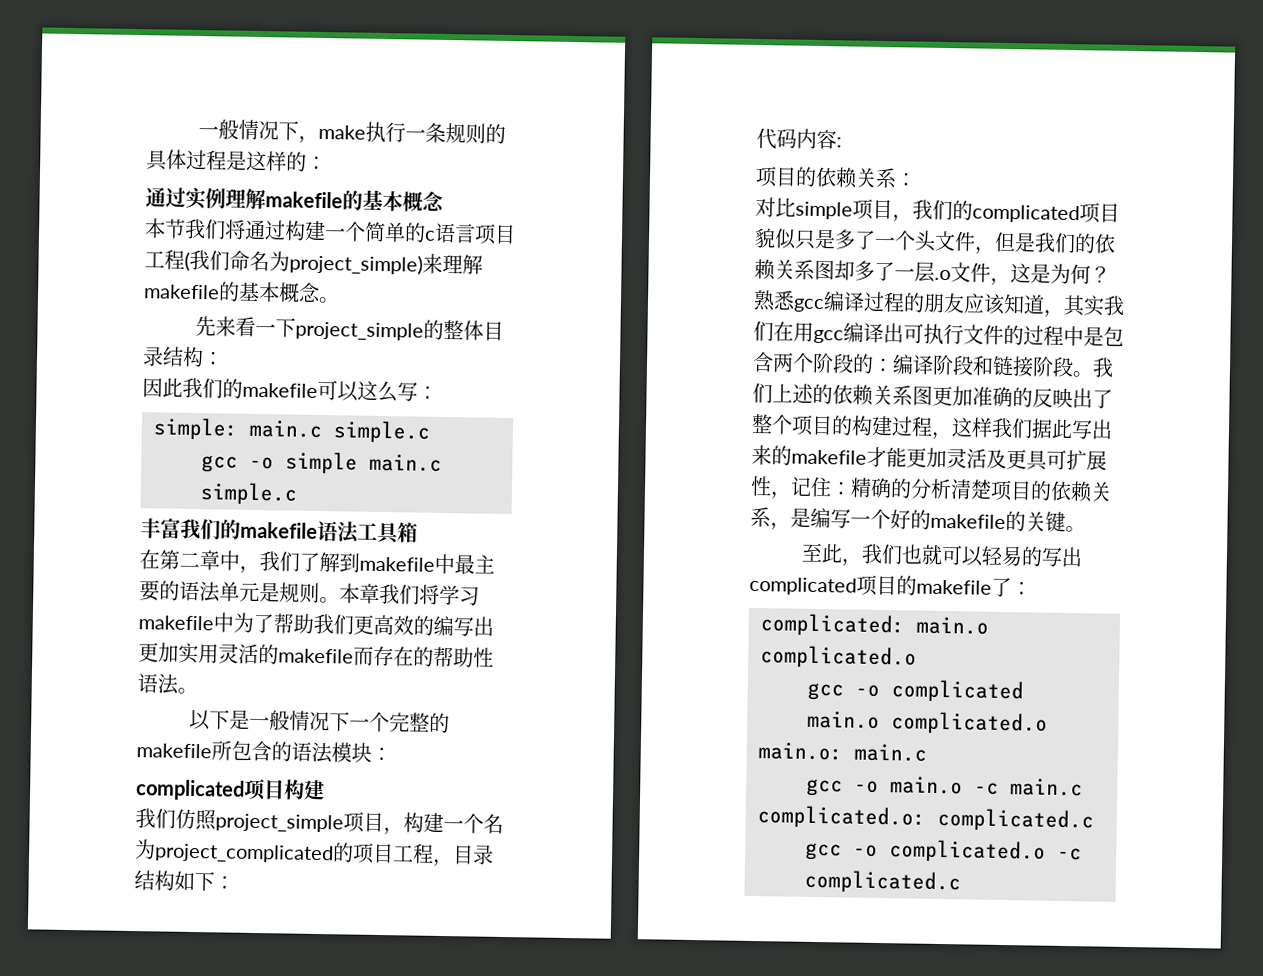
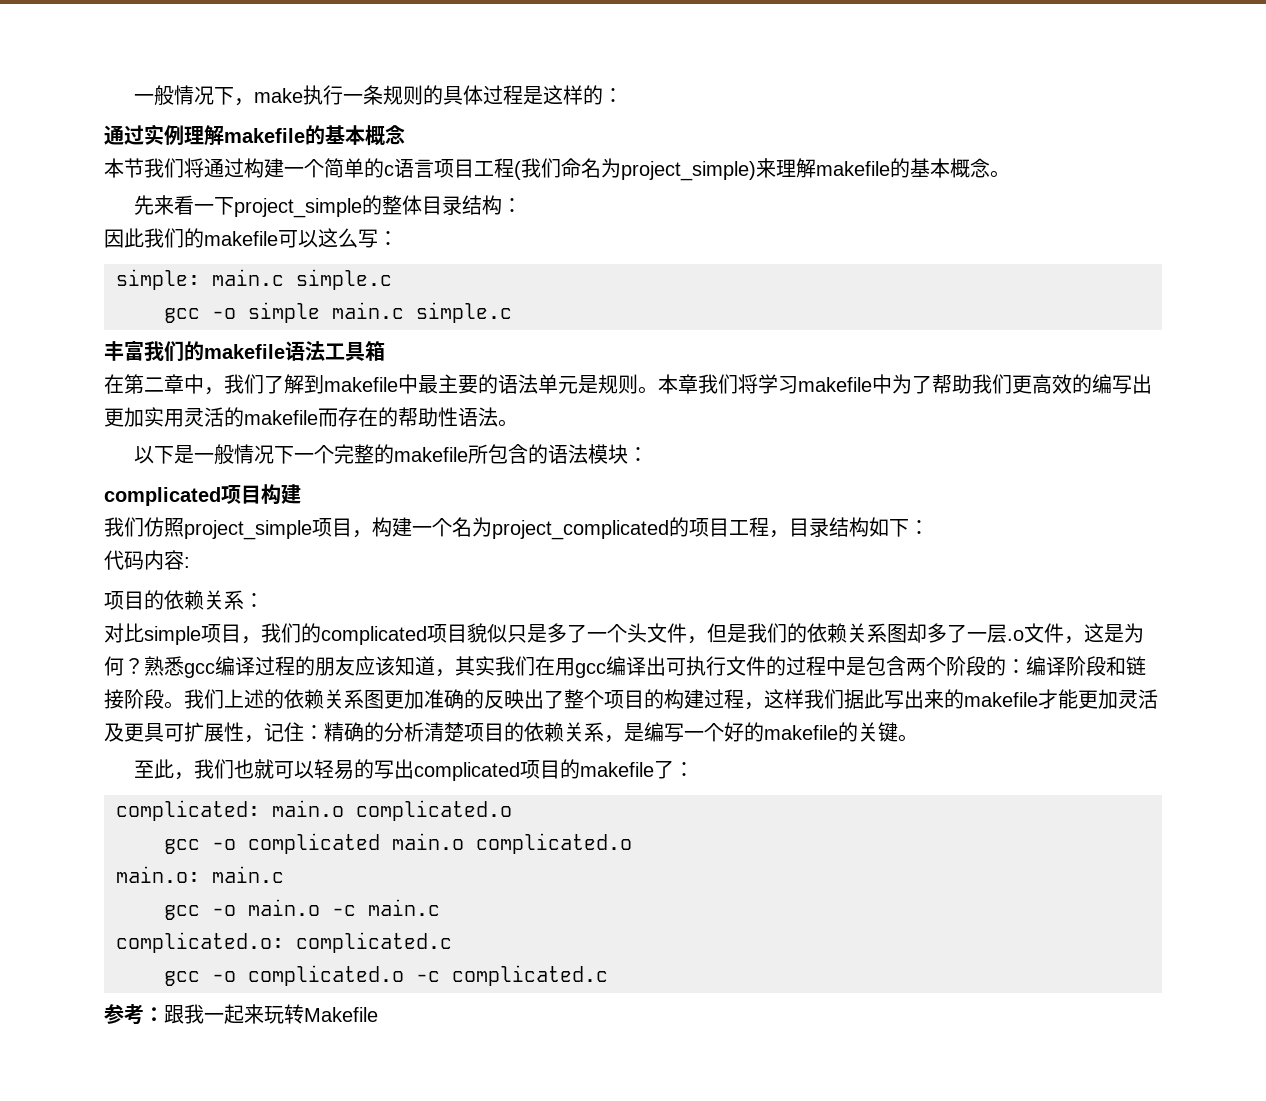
+ 参考：跟我一起来玩转Makefile

